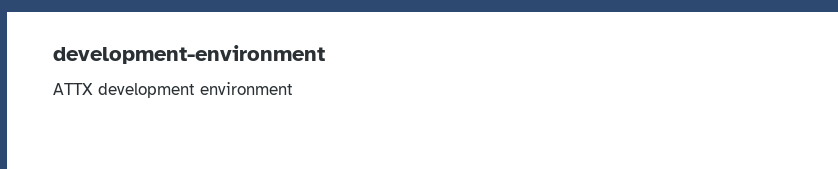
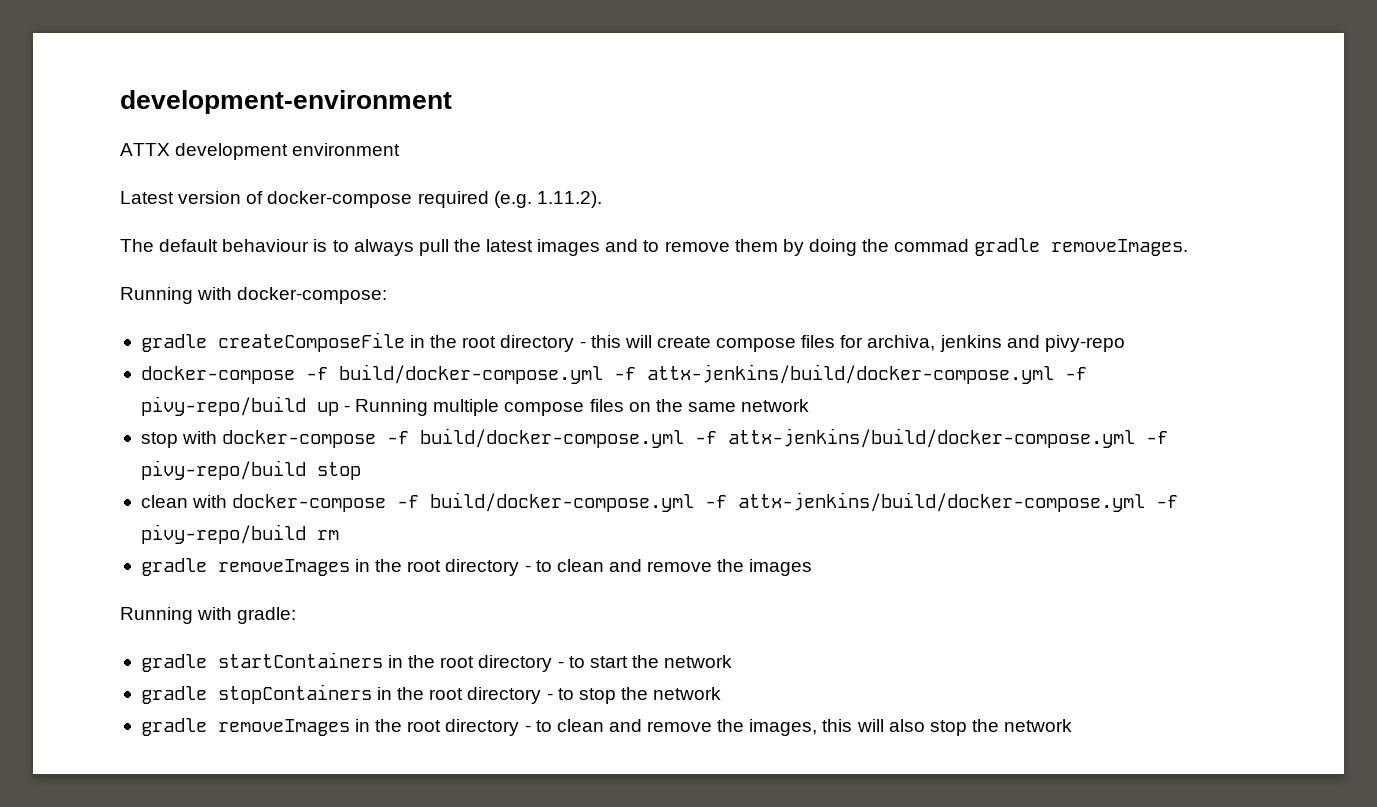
+ Latest version of docker-compose required (e.g. 1.11.2).
+ The default behaviour is to always pull the latest images and to remove them by doing the commad gradle removeImages.
+ Running with docker-compose:
+ gradle createComposeFile in the root directory - this will create compose files for archiva, jenkins and pivy-repo
+ docker-compose -f build/docker-compose.yml -f attx-jenkins/build/docker-compose.yml -f pivy-repo/build up - Running multiple compose files on the same network
+ stop with docker-compose -f build/docker-compose.yml -f attx-jenkins/build/docker-compose.yml -f pivy-repo/build stop
+ clean with docker-compose -f build/docker-compose.yml -f attx-jenkins/build/docker-compose.yml -f pivy-repo/build rm
+ gradle removeImages in the root directory - to clean and remove the images
+ Running with gradle:
+ gradle startContainers in the root directory - to start the network
+ gradle stopContainers in the root directory - to stop the network
+ gradle removeImages in the root directory - to clean and remove the images, this will also stop the network

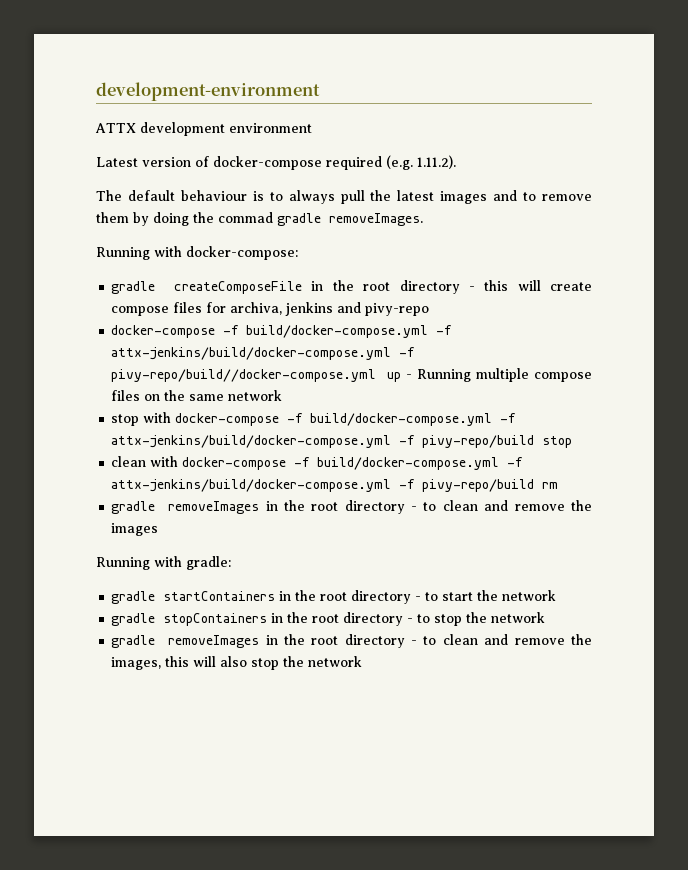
- docker-compose -f build/docker-compose.yml -f attx-jenkins/build/docker-compose.yml -f pivy-repo/build up - Running multiple compose files on the same network
+ docker-compose -f build/docker-compose.yml -f attx-jenkins/build/docker-compose.yml -f pivy-repo/build//docker-compose.yml up - Running multiple compose files on the same network

